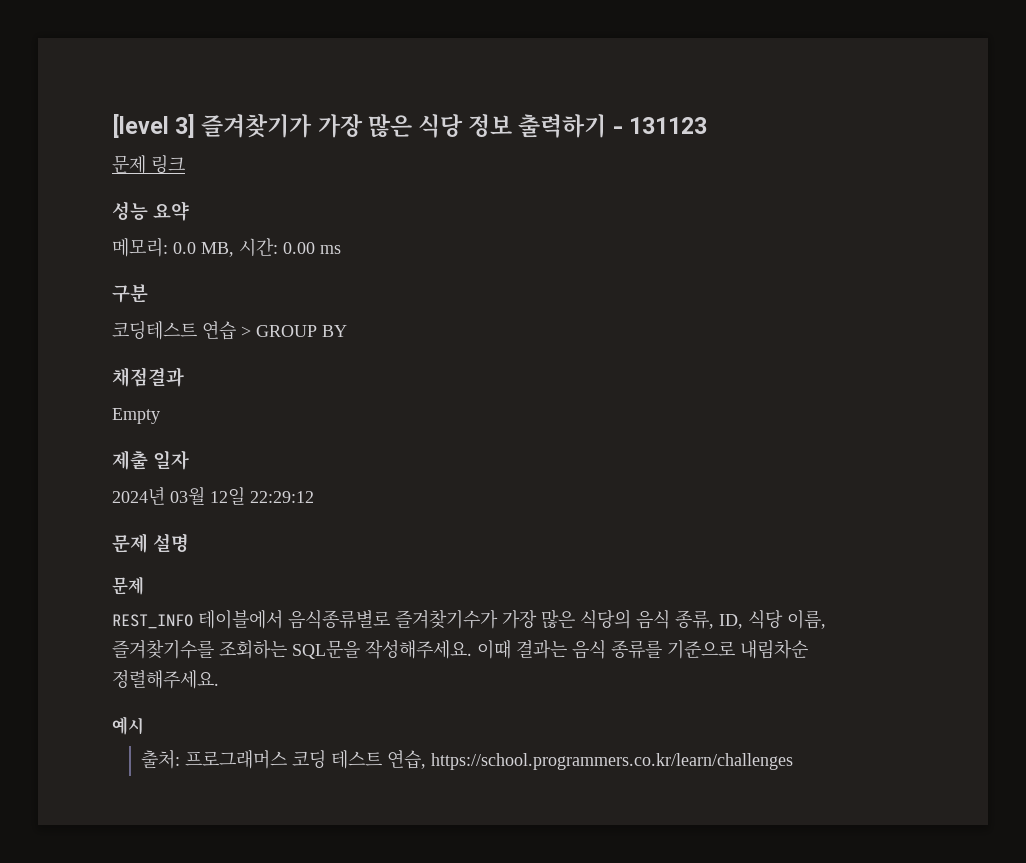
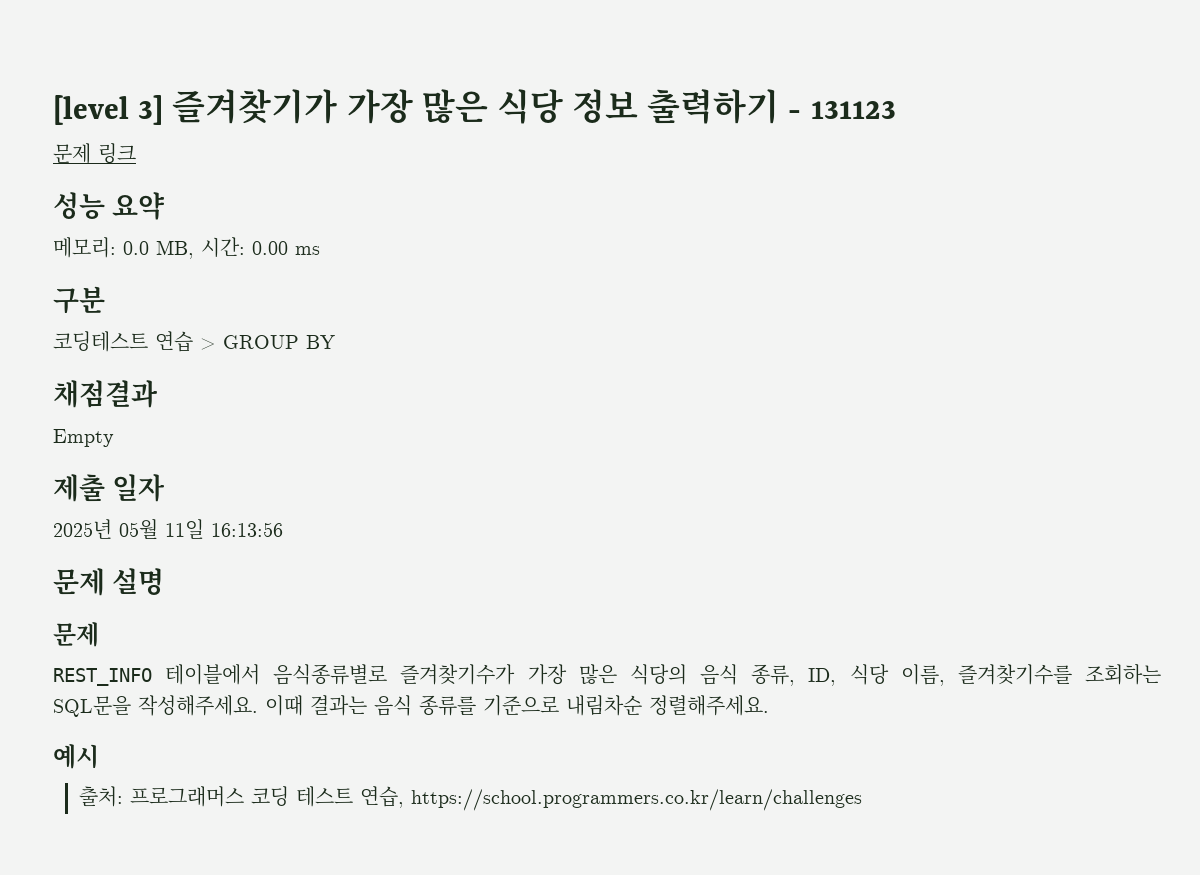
- 2024년 03월 12일 22:29:12
+ 2025년 05월 11일 16:13:56

